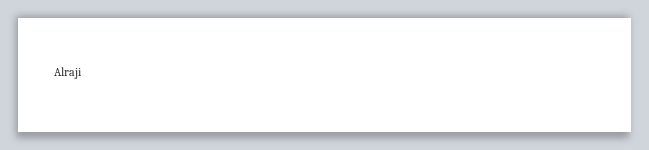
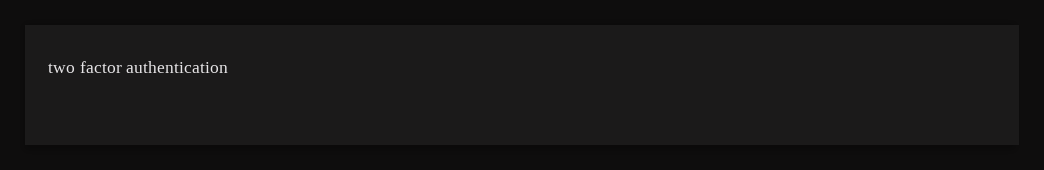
- Alraji
+ two factor authentication

